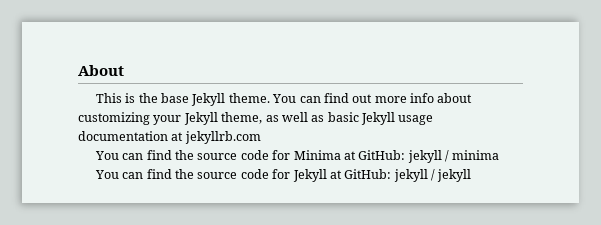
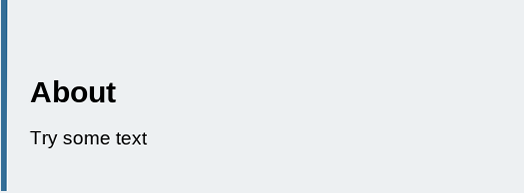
- This is the base Jekyll theme. You can find out more info about customizing your Jekyll theme, as well as basic Jekyll usage documentation at jekyllrb.com
- You can find the source code for Minima at GitHub: jekyll / minima
- You can find the source code for Jekyll at GitHub: jekyll / jekyll
+ Try some text

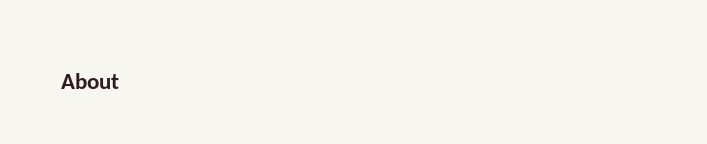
- Try some text

